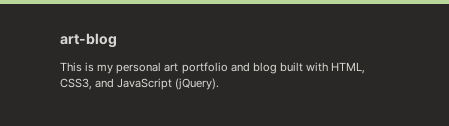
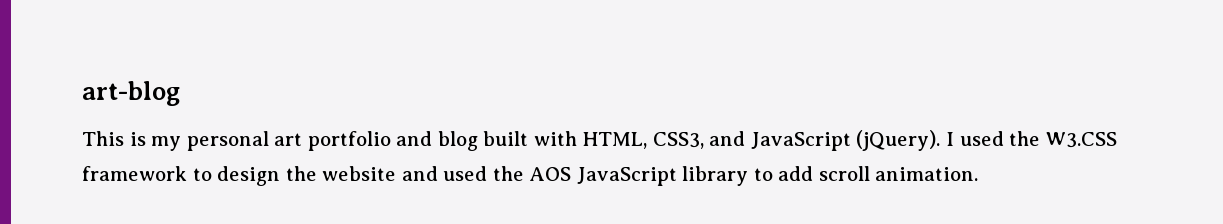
+ I used the W3.CSS framework to design the website and used the AOS JavaScript library to add scroll animation.

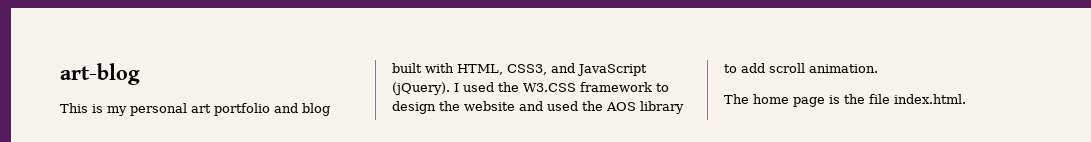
- I used the W3.CSS framework to design the website and used the AOS JavaScript library to add scroll animation.
+ I used the W3.CSS framework to design the website and used the AOS library to add scroll animation.
+ The home page is the file index.html.

